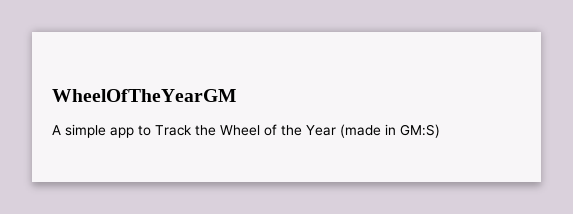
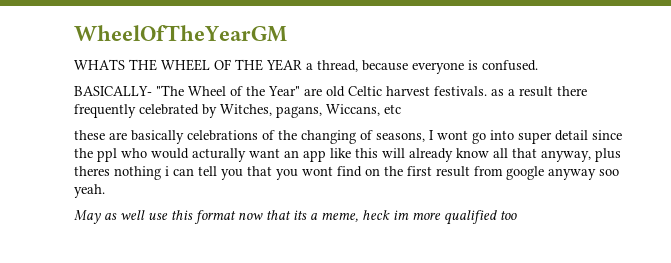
- A simple app to Track the Wheel of the Year (made in GM:S)
+ WHATS THE WHEEL OF THE YEAR a thread, because everyone is confused.
+ BASICALLY- "The Wheel of the Year" are old Celtic harvest festivals. as a result there frequently celebrated by Witches, pagans, Wiccans, etc
+ these are basically celebrations of the changing of seasons, I wont go into super detail since the ppl who would acturally want an app like this will already know all that anyway, plus theres nothing i can tell you that you wont find on the first result from google anyway soo yeah.
+ May as well use this format now that its a meme, heck im more qualified too

